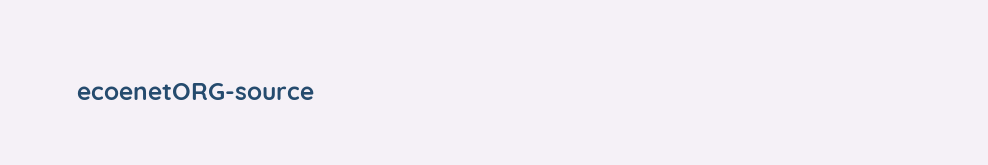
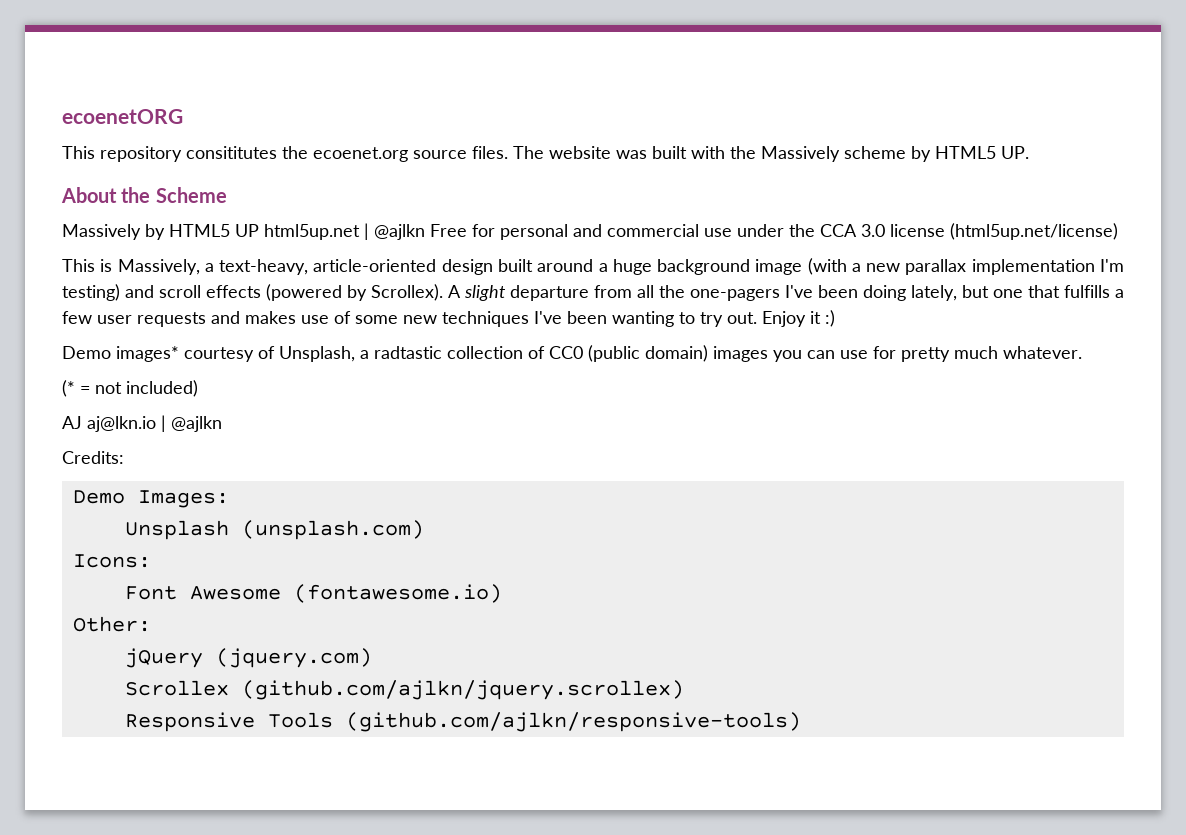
- ecoenetORG-source
+ ecoenetORG
+ This repository consititutes the ecoenet.org source files. The website was built with the Massively scheme by HTML5 UP.
+ About the Scheme
+ Massively by HTML5 UP html5up.net | @ajlkn Free for personal and commercial use under the CCA 3.0 license (html5up.net/license)
+ This is Massively, a text-heavy, article-oriented design built around a huge background image (with a new parallax implementation I'm testing) and scroll effects (powered by Scrollex). A slight departure from all the one-pagers I've been doing lately, but one that fulfills a few user requests and makes use of some new techniques I've been wanting to try out. Enjoy it :)
+ Demo images* courtesy of Unsplash, a radtastic collection of CC0 (public domain) images you can use for pretty much whatever.
+ (* = not included)
+ AJ aj@lkn.io | @ajlkn
+ Credits:
+ Demo Images:
+ Unsplash (unsplash.com)
+ Icons:
+ Font Awesome (fontawesome.io)
+ Other:
+ jQuery (jquery.com)
+ Scrollex (github.com/ajlkn/jquery.scrollex)
+ Responsive Tools (github.com/ajlkn/responsive-tools)

